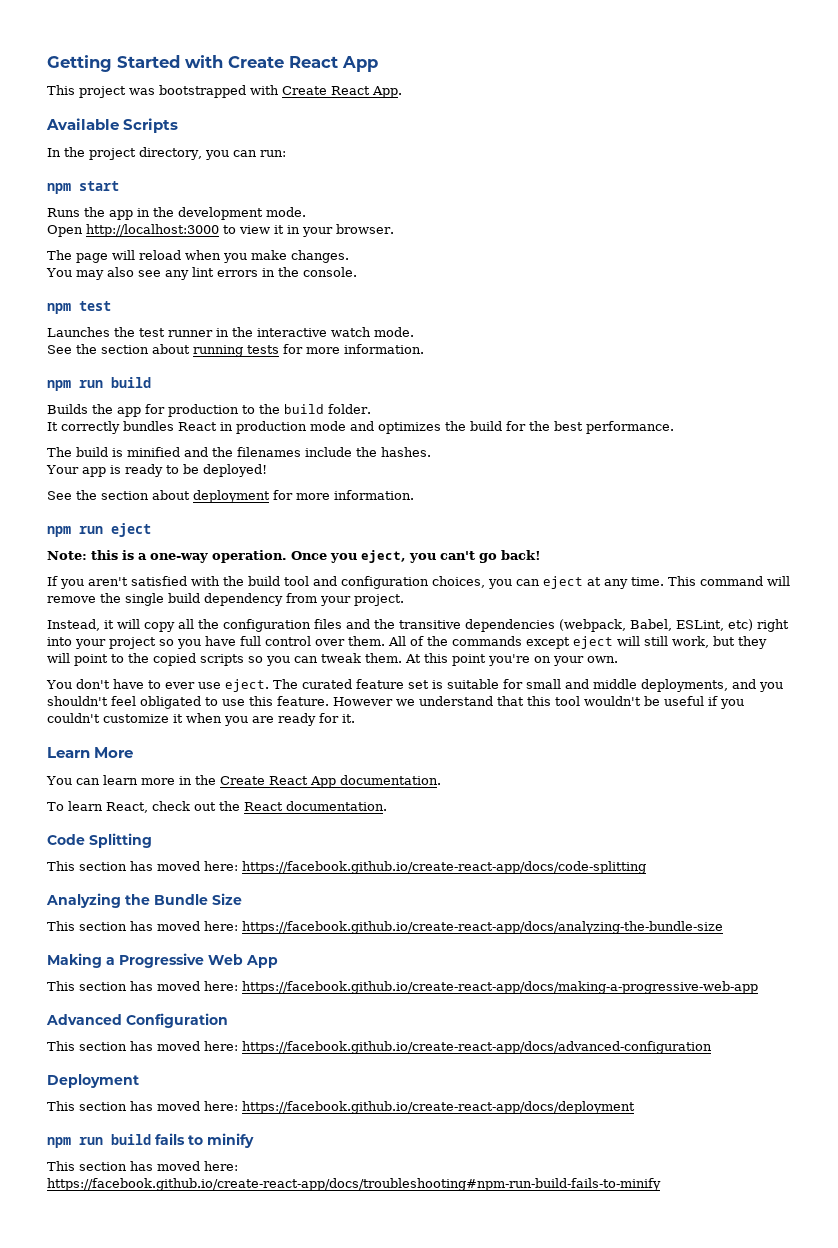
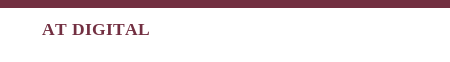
- Getting Started with Create React App
- This project was bootstrapped with Create React App.
- Available Scripts
- In the project directory, you can run:
- npm start
- Runs the app in the development mode.
- Open http://localhost:3000 to view it in your browser.
- The page will reload when you make changes.
- You may also see any lint errors in the console.
- npm test
- Launches the test runner in the interactive watch mode.
- See the section about running tests for more information.
- npm run build
- Builds the app for production to the build folder.
- It correctly bundles React in production mode and optimizes the build for the best performance.
- The build is minified and the filenames include the hashes.
- Your app is ready to be deployed!
- See the section about deployment for more information.
- npm run eject
- Note: this is a one-way operation. Once you eject, you can't go back!
- If you aren't satisfied with the build tool and configuration choices, you can eject at any time. This command will remove the single build dependency from your project.
- Instead, it will copy all the configuration files and the transitive dependencies (webpack, Babel, ESLint, etc) right into your project so you have full control over them. All of the commands except eject will still work, but they will point to the copied scripts so you can tweak them. At this point you're on your own.
- You don't have to ever use eject. The curated feature set is suitable for small and middle deployments, and you shouldn't feel obligated to use this feature. However we understand that this tool wouldn't be useful if you couldn't customize it when you are ready for it.
- Learn More
- You can learn more in the Create React App documentation.
- To learn React, check out the React documentation.
- Code Splitting
- This section has moved here: https://facebook.github.io/create-react-app/docs/code-splitting
- Analyzing the Bundle Size
- This section has moved here: https://facebook.github.io/create-react-app/docs/analyzing-the-bundle-size
- Making a Progressive Web App
- This section has moved here: https://facebook.github.io/create-react-app/docs/making-a-progressive-web-app
- Advanced Configuration
- This section has moved here: https://facebook.github.io/create-react-app/docs/advanced-configuration
- Deployment
- This section has moved here: https://facebook.github.io/create-react-app/docs/deployment
- npm run build fails to minify
- This section has moved here: https://facebook.github.io/create-react-app/docs/troubleshooting#npm-run-build-fails-to-minify
+ AT DIGITAL

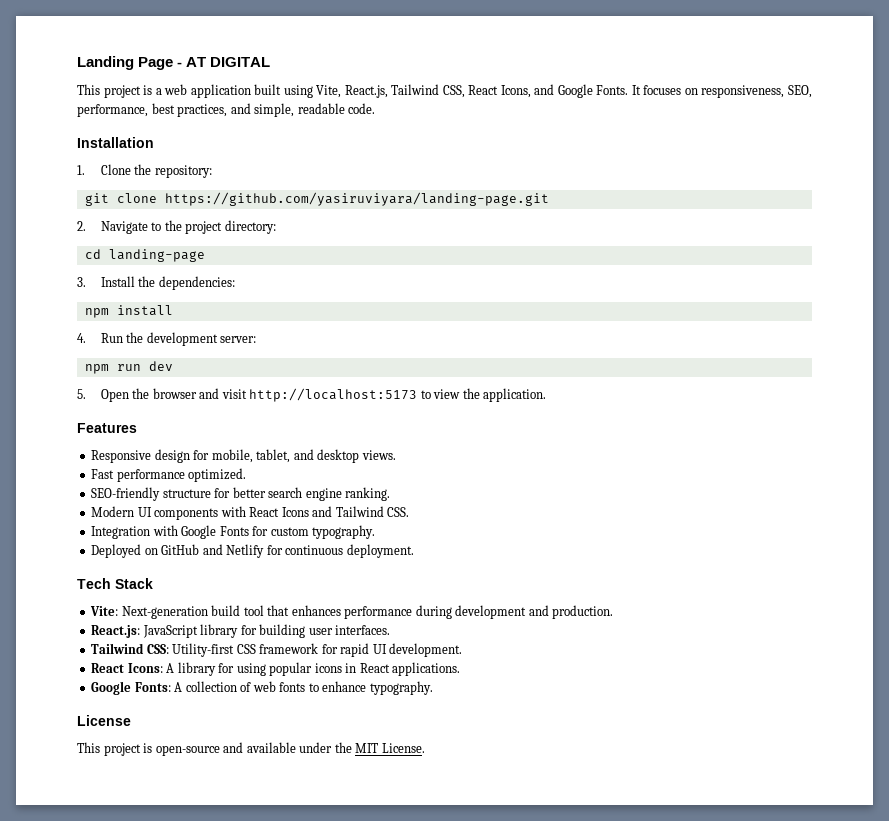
- AT DIGITAL
+ Landing Page - AT DIGITAL
+ This project is a web application built using Vite, React.js, Tailwind CSS, React Icons, and Google Fonts. It focuses on responsiveness, SEO, performance, best practices, and simple, readable code.
+ Installation
+ 1. Clone the repository:
+ git clone https://github.com/yasiruviyara/landing-page.git
+ 2. Navigate to the project directory:
+ cd landing-page
+ 3. Install the dependencies:
+ npm install
+ 4. Run the development server:
+ npm run dev
+ 5. Open the browser and visit http://localhost:5173 to view the application.
+ Features
+ Responsive design for mobile, tablet, and desktop views.
+ Fast performance optimized.
+ SEO-friendly structure for better search engine ranking.
+ Modern UI components with React Icons and Tailwind CSS.
+ Integration with Google Fonts for custom typography.
+ Deployed on GitHub and Netlify for continuous deployment.
+ Tech Stack
+ Vite: Next-generation build tool that enhances performance during development and production.
+ React.js: JavaScript library for building user interfaces.
+ Tailwind CSS: Utility-first CSS framework for rapid UI development.
+ React Icons: A library for using popular icons in React applications.
+ Google Fonts: A collection of web fonts to enhance typography.
+ License
+ This project is open-source and available under the MIT License.

